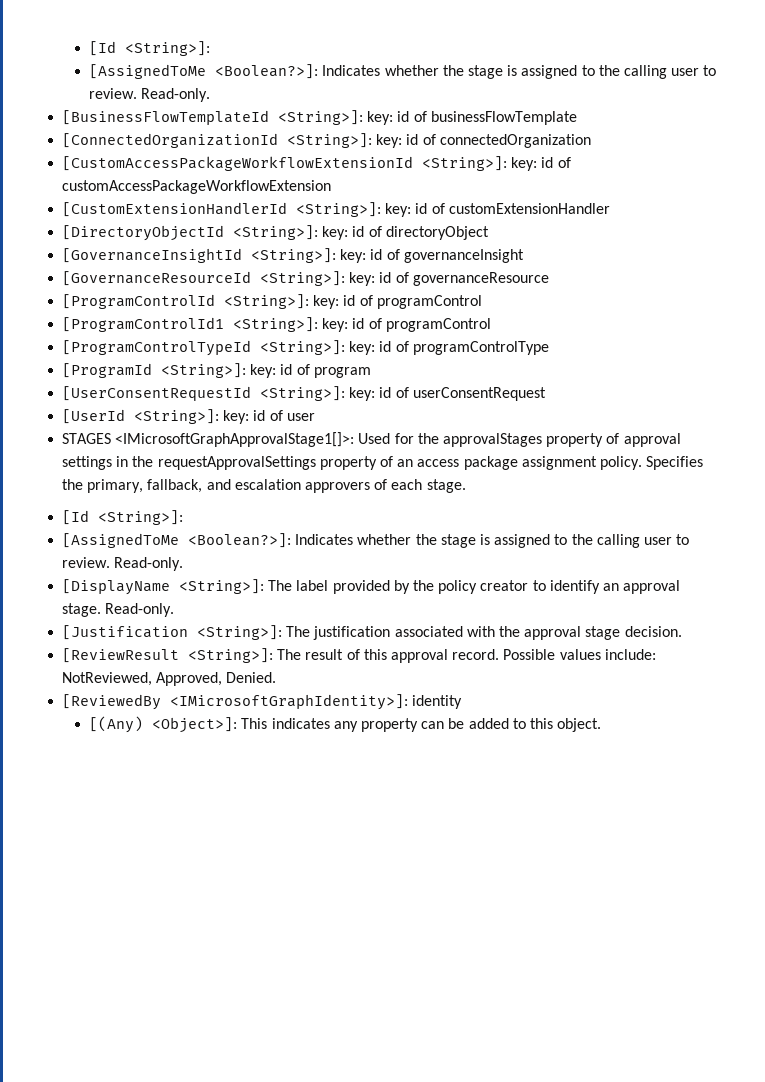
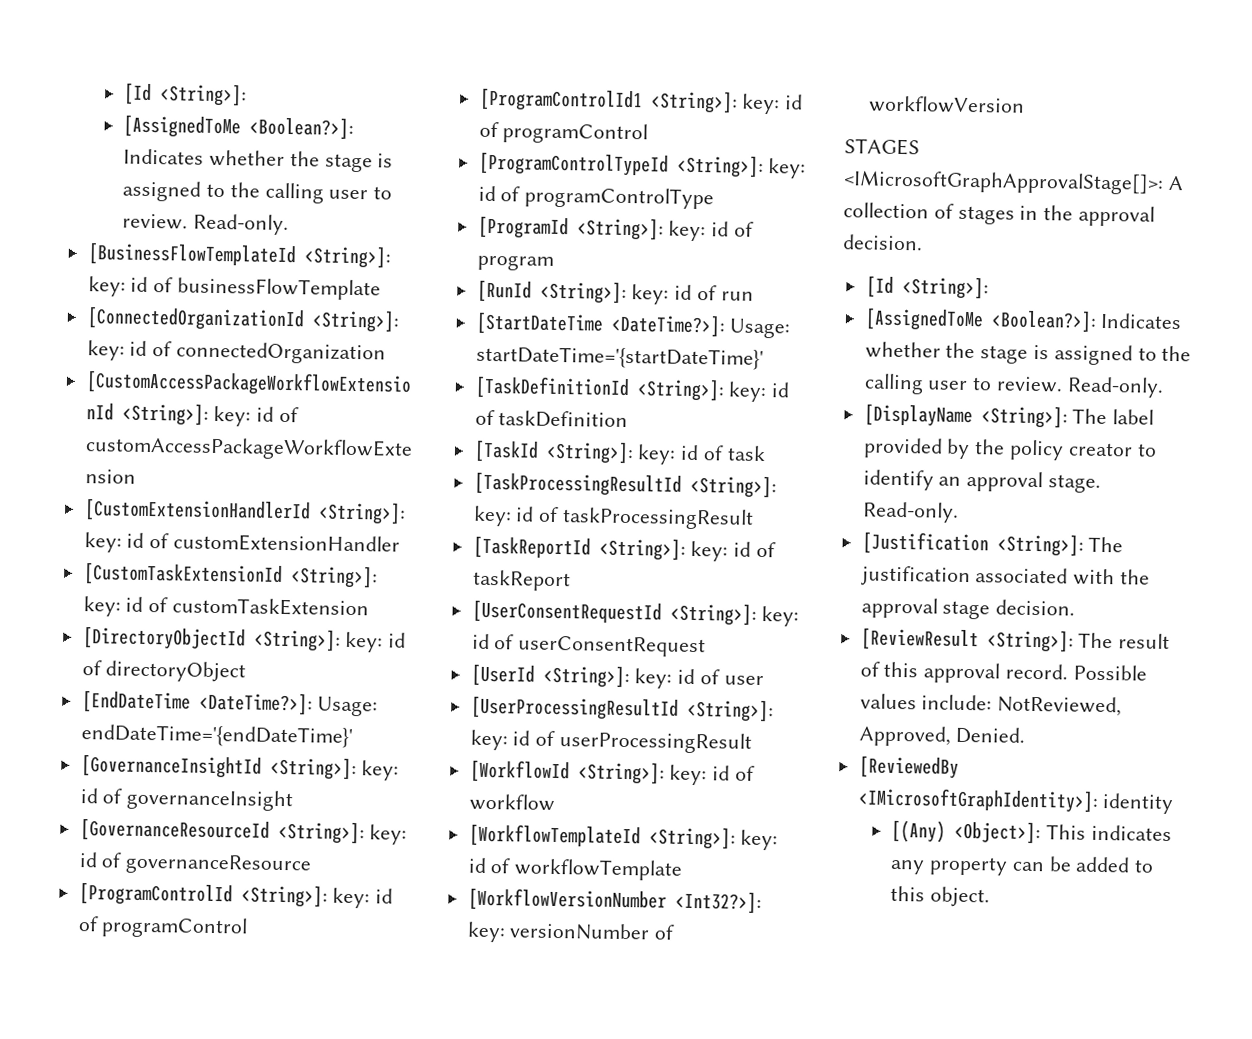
+ [CustomTaskExtensionId <String>]: key: id of customTaskExtension
+ [EndDateTime <DateTime?>]: Usage: endDateTime='{endDateTime}'
+ [RunId <String>]: key: id of run
+ [StartDateTime <DateTime?>]: Usage: startDateTime='{startDateTime}'
+ [TaskDefinitionId <String>]: key: id of taskDefinition
+ [TaskId <String>]: key: id of task
+ [TaskProcessingResultId <String>]: key: id of taskProcessingResult
+ [TaskReportId <String>]: key: id of taskReport
- STAGES <IMicrosoftGraphApprovalStage1[]>: Used for the approvalStages property of approval settings in the requestApprovalSettings property of an access package assignment policy. Specifies the primary, fallback, and escalation approvers of each stage.
+ [UserProcessingResultId <String>]: key: id of userProcessingResult
+ [WorkflowId <String>]: key: id of workflow
+ [WorkflowTemplateId <String>]: key: id of workflowTemplate
+ [WorkflowVersionNumber <Int32?>]: key: versionNumber of workflowVersion
+ STAGES <IMicrosoftGraphApprovalStage[]>: A collection of stages in the approval decision.

